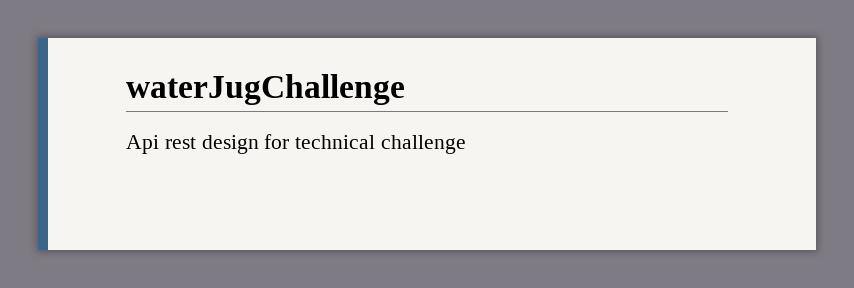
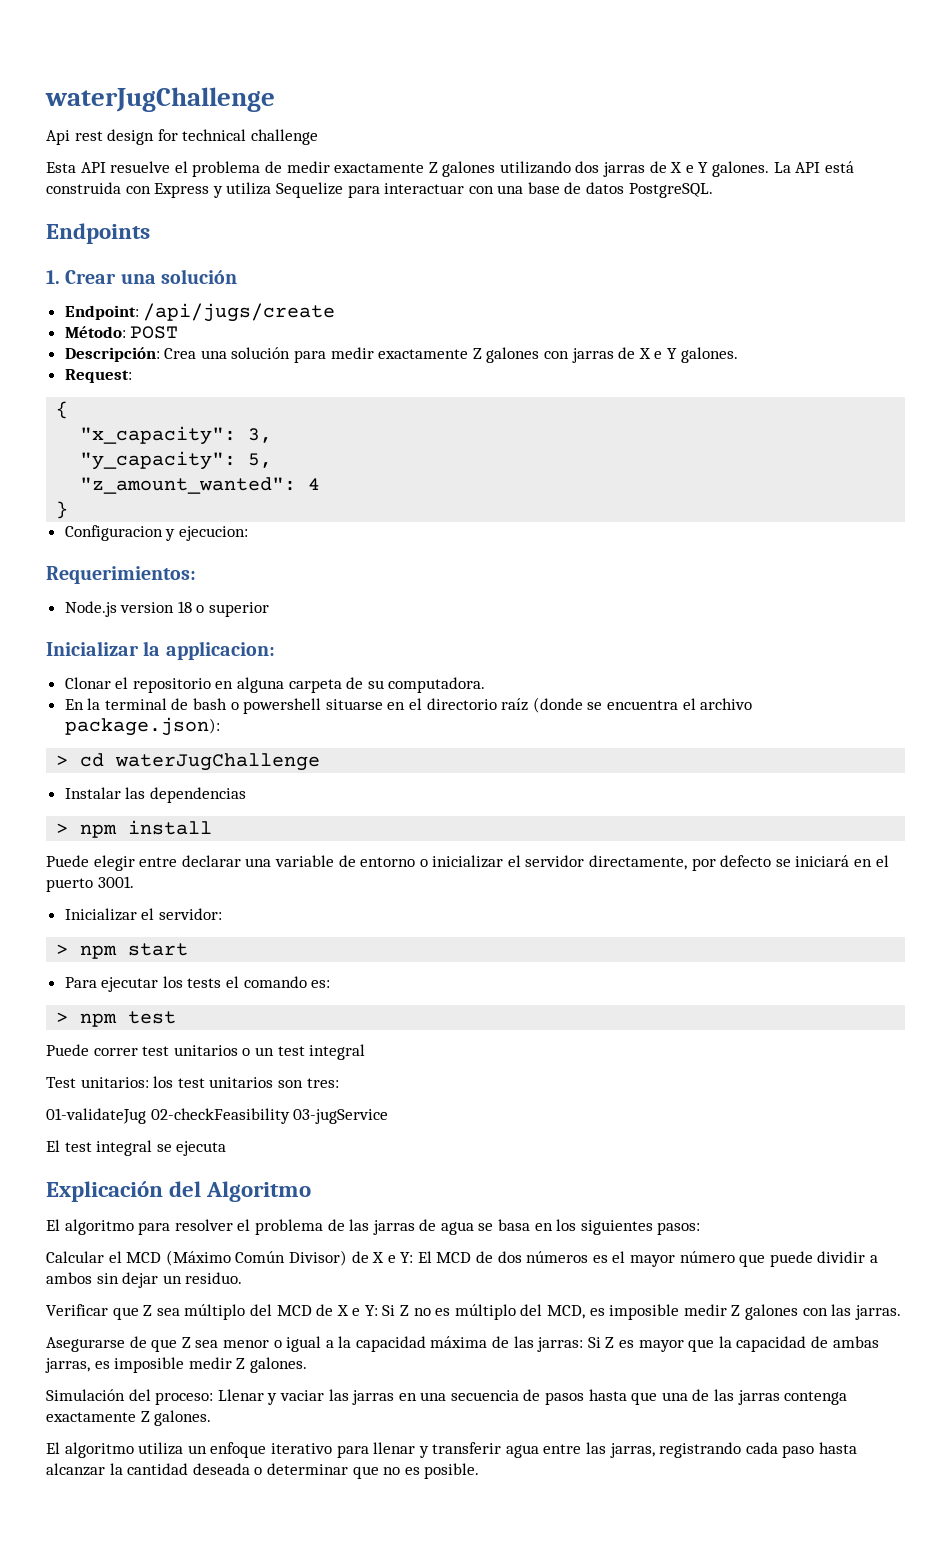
+ Esta API resuelve el problema de medir exactamente Z galones utilizando dos jarras de X e Y galones. La API está construida con Express y utiliza Sequelize para interactuar con una base de datos PostgreSQL.
+ Endpoints
+ 1. Crear una solución
+ Endpoint: /api/jugs/create
+ Método: POST
+ Descripción: Crea una solución para medir exactamente Z galones con jarras de X e Y galones.
+ Request:
+ {
+ "x_capacity": 3,
+ "y_capacity": 5,
+ "z_amount_wanted": 4
+ }
+ Configuracion y ejecucion:
+ Requerimientos:
+ Node.js version 18 o superior
+ Inicializar la applicacion:
+ Clonar el repositorio en alguna carpeta de su computadora.
+ En la terminal de bash o powershell situarse en el directorio raíz (donde se encuentra el archivo package.json):
+ > cd waterJugChallenge
+ Instalar las dependencias
+ > npm install
+ Puede elegir entre declarar una variable de entorno o inicializar el servidor directamente, por defecto se iniciará en el puerto 3001.
+ Inicializar el servidor:
+ > npm start
+ Para ejecutar los tests el comando es:
+ > npm test
+ Puede correr test unitarios o un test integral
+ Test unitarios: los test unitarios son tres:
+ 01-validateJug 02-checkFeasibility 03-jugService
+ El test integral se ejecuta
+ Explicación del Algoritmo
+ El algoritmo para resolver el problema de las jarras de agua se basa en los siguientes pasos:
+ Calcular el MCD (Máximo Común Divisor) de X e Y: El MCD de dos números es el mayor número que puede dividir a ambos sin dejar un residuo.
+ Verificar que Z sea múltiplo del MCD de X e Y: Si Z no es múltiplo del MCD, es imposible medir Z galones con las jarras.
+ Asegurarse de que Z sea menor o igual a la capacidad máxima de las jarras: Si Z es mayor que la capacidad de ambas jarras, es imposible medir Z galones.
+ Simulación del proceso: Llenar y vaciar las jarras en una secuencia de pasos hasta que una de las jarras contenga exactamente Z galones.
+ El algoritmo utiliza un enfoque iterativo para llenar y transferir agua entre las jarras, registrando cada paso hasta alcanzar la cantidad deseada o determinar que no es posible.

